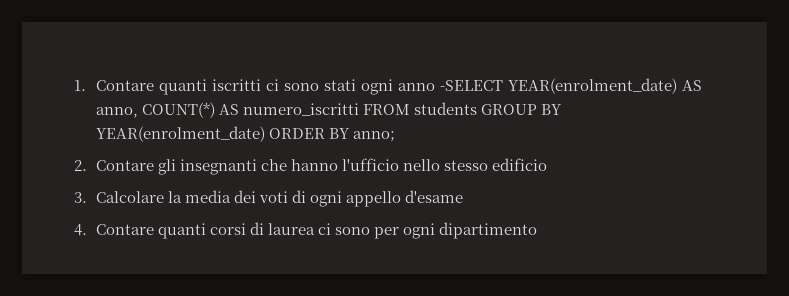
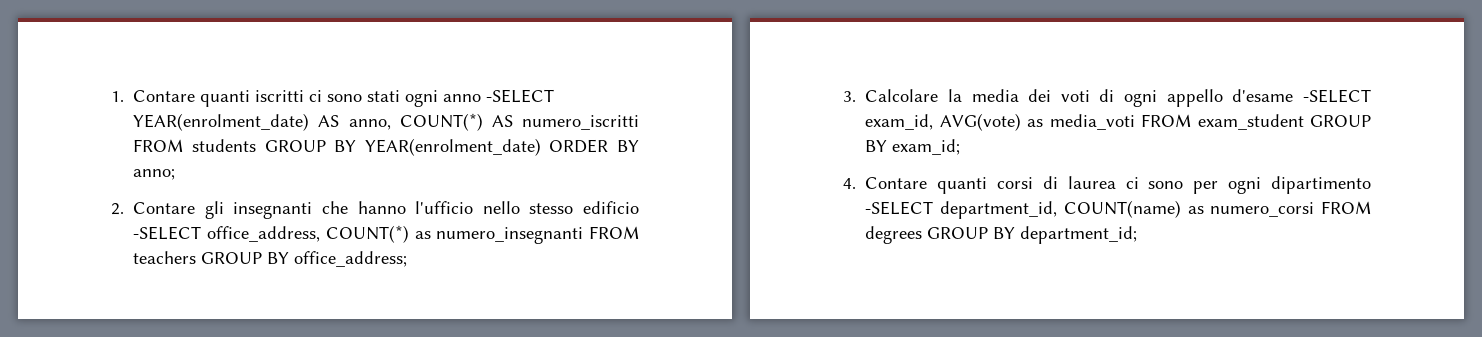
- 2. Contare gli insegnanti che hanno l'ufficio nello stesso edificio
+ 2. Contare gli insegnanti che hanno l'ufficio nello stesso edificio -SELECT office_address, COUNT(*) as numero_insegnanti FROM teachers GROUP BY office_address;
- 3. Calcolare la media dei voti di ogni appello d'esame
+ 3. Calcolare la media dei voti di ogni appello d'esame -SELECT exam_id, AVG(vote) as media_voti FROM exam_student GROUP BY exam_id;
- 4. Contare quanti corsi di laurea ci sono per ogni dipartimento
+ 4. Contare quanti corsi di laurea ci sono per ogni dipartimento -SELECT department_id, COUNT(name) as numero_corsi FROM degrees GROUP BY department_id;

